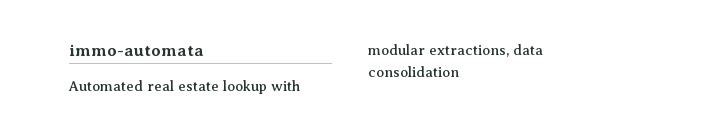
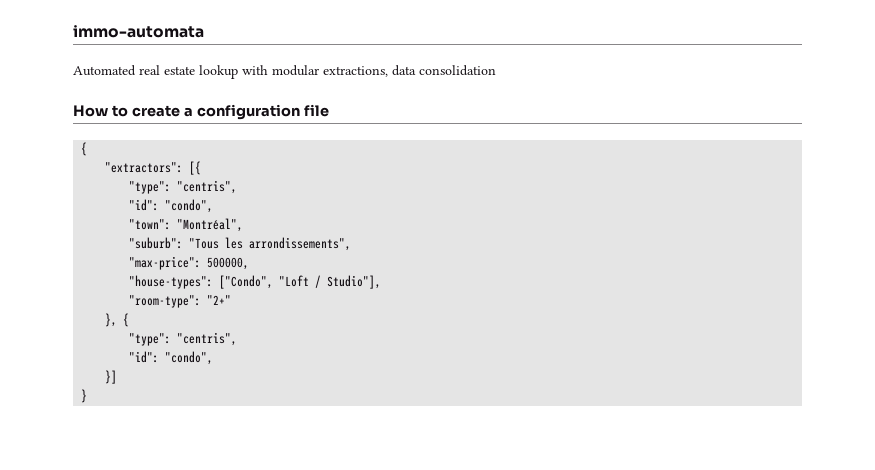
+ How to create a configuration file
+ {
+ "extractors": [{
+ "type": "centris",
+ "id": "condo",
+ "town": "Montréal",
+ "suburb": "Tous les arrondissements",
+ "max-price": 500000,
+ "house-types": ["Condo", "Loft / Studio"],
+ "room-type": "2+"
+ }, {
+ "type": "centris",
+ "id": "condo",
+ }]
+ }

